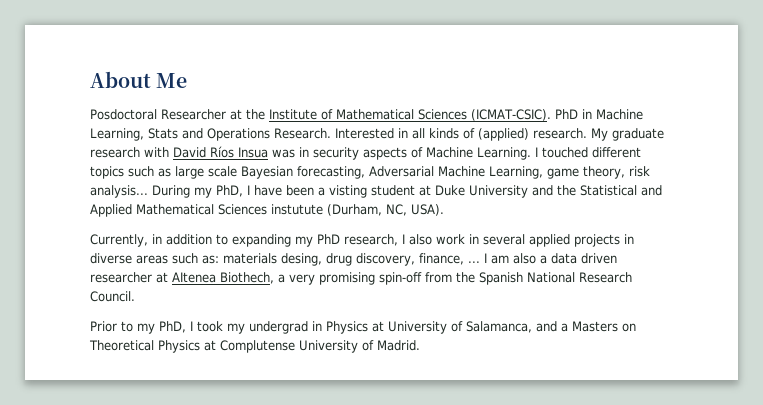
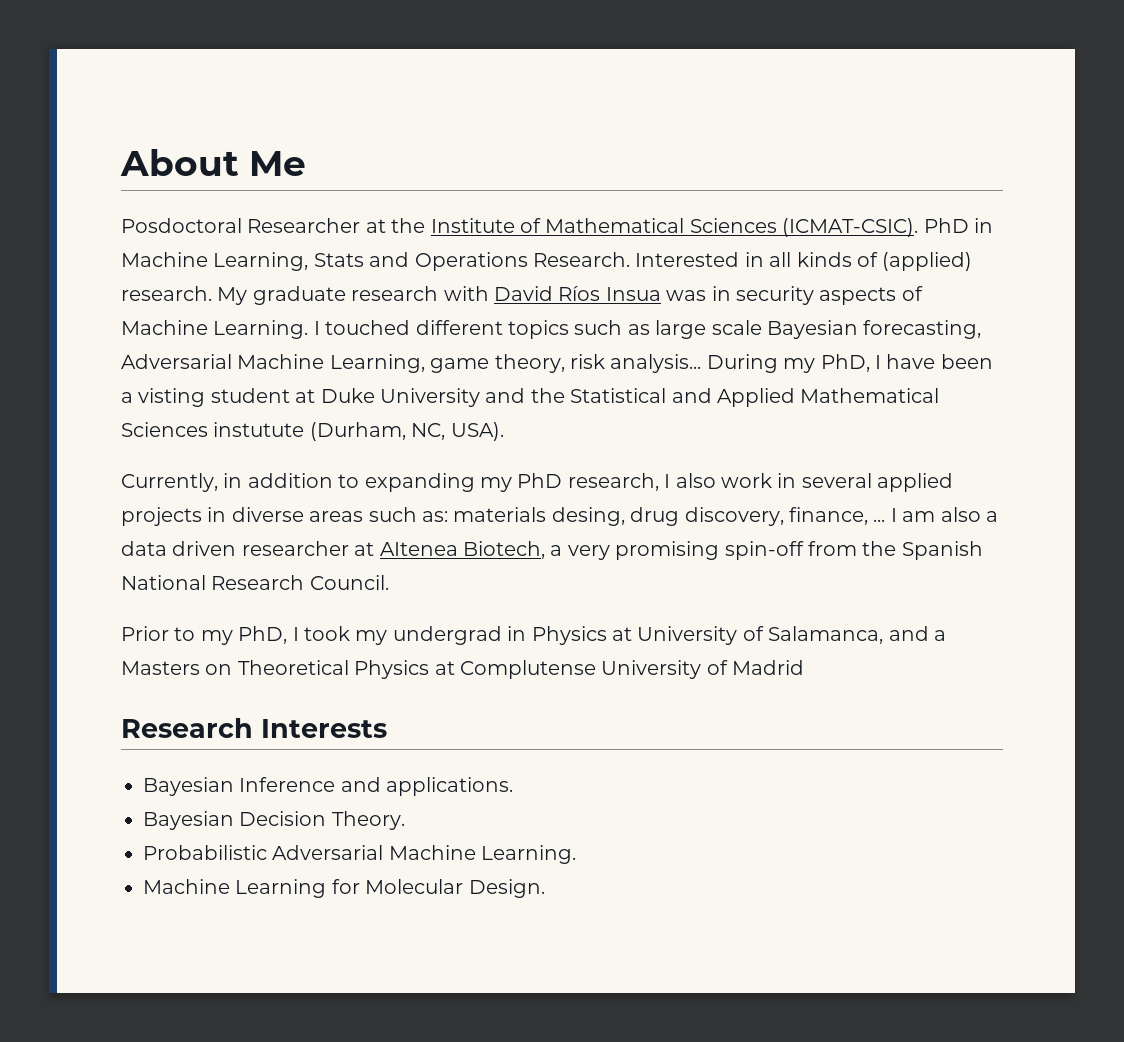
- I am also a data driven researcher at AItenea Biothech, a very promising spin-off from the Spanish National Research Council.
+ I am also a data driven researcher at AItenea Biotech, a very promising spin-off from the Spanish National Research Council.
- Prior to my PhD, I took my undergrad in Physics at University of Salamanca, and a Masters on Theoretical Physics at Complutense University of Madrid.
+ Prior to my PhD, I took my undergrad in Physics at University of Salamanca, and a Masters on Theoretical Physics at Complutense University of Madrid
+ Research Interests
+ Bayesian Inference and applications.
+ Bayesian Decision Theory.
+ Probabilistic Adversarial Machine Learning.
+ Machine Learning for Molecular Design.

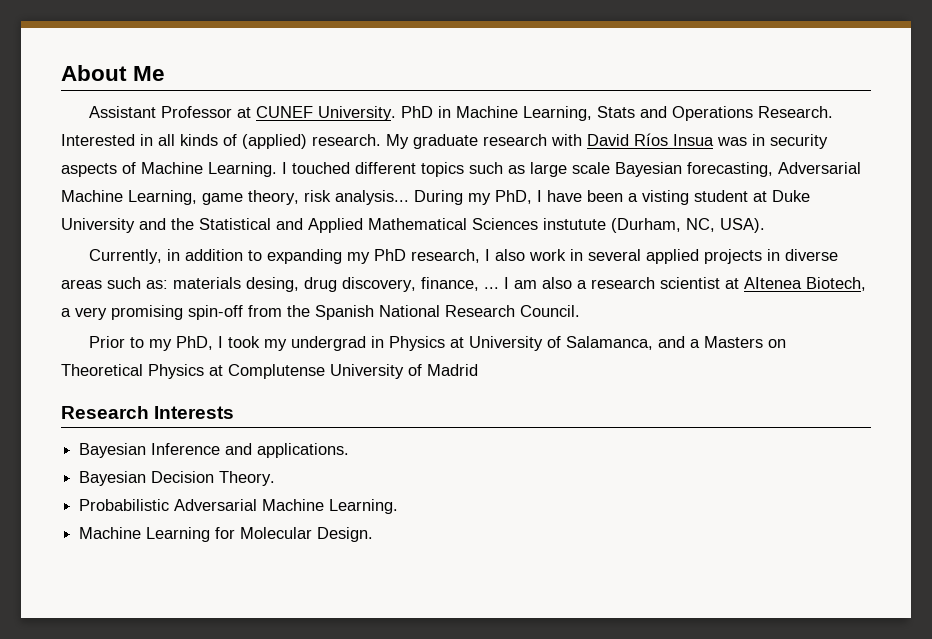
- Posdoctoral Researcher at the Institute of Mathematical Sciences (ICMAT-CSIC).
+ Assistant Professor at CUNEF University.
- I am also a data driven researcher at AItenea Biotech, a very promising spin-off from the Spanish National Research Council.
+ I am also a research scientist at AItenea Biotech, a very promising spin-off from the Spanish National Research Council.

